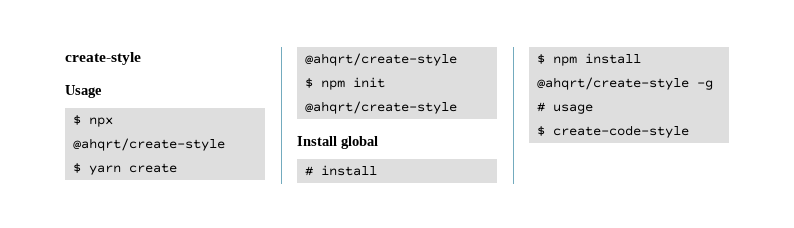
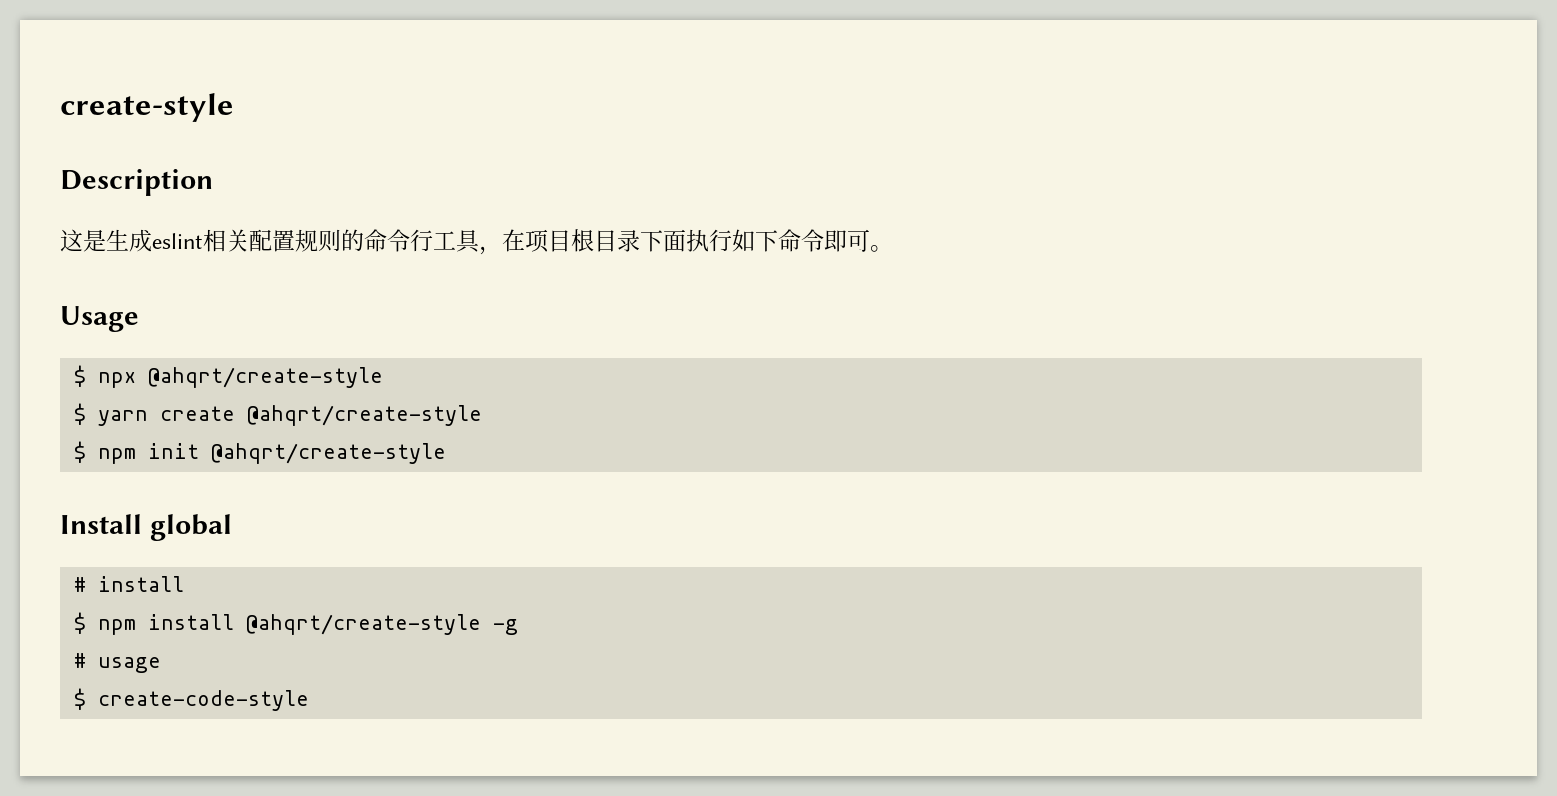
+ Description
+ 这是生成eslint相关配置规则的命令行工具，在项目根目录下面执行如下命令即可。

